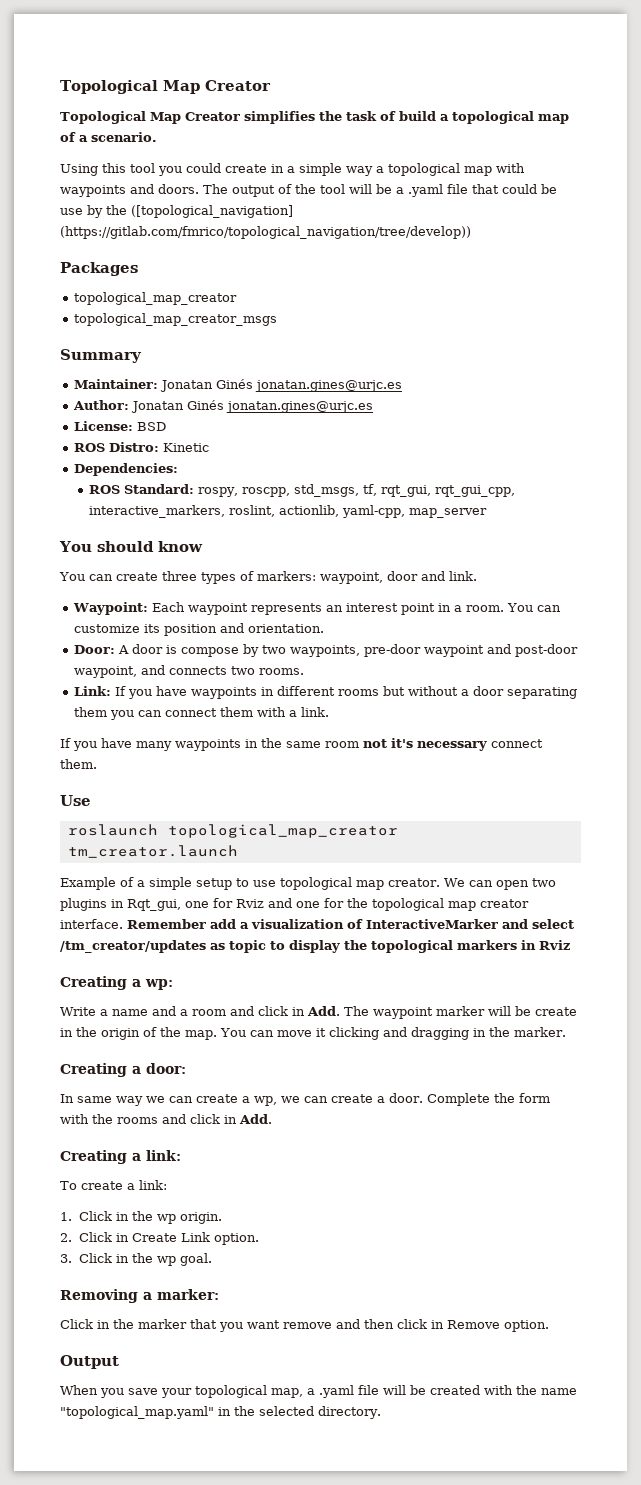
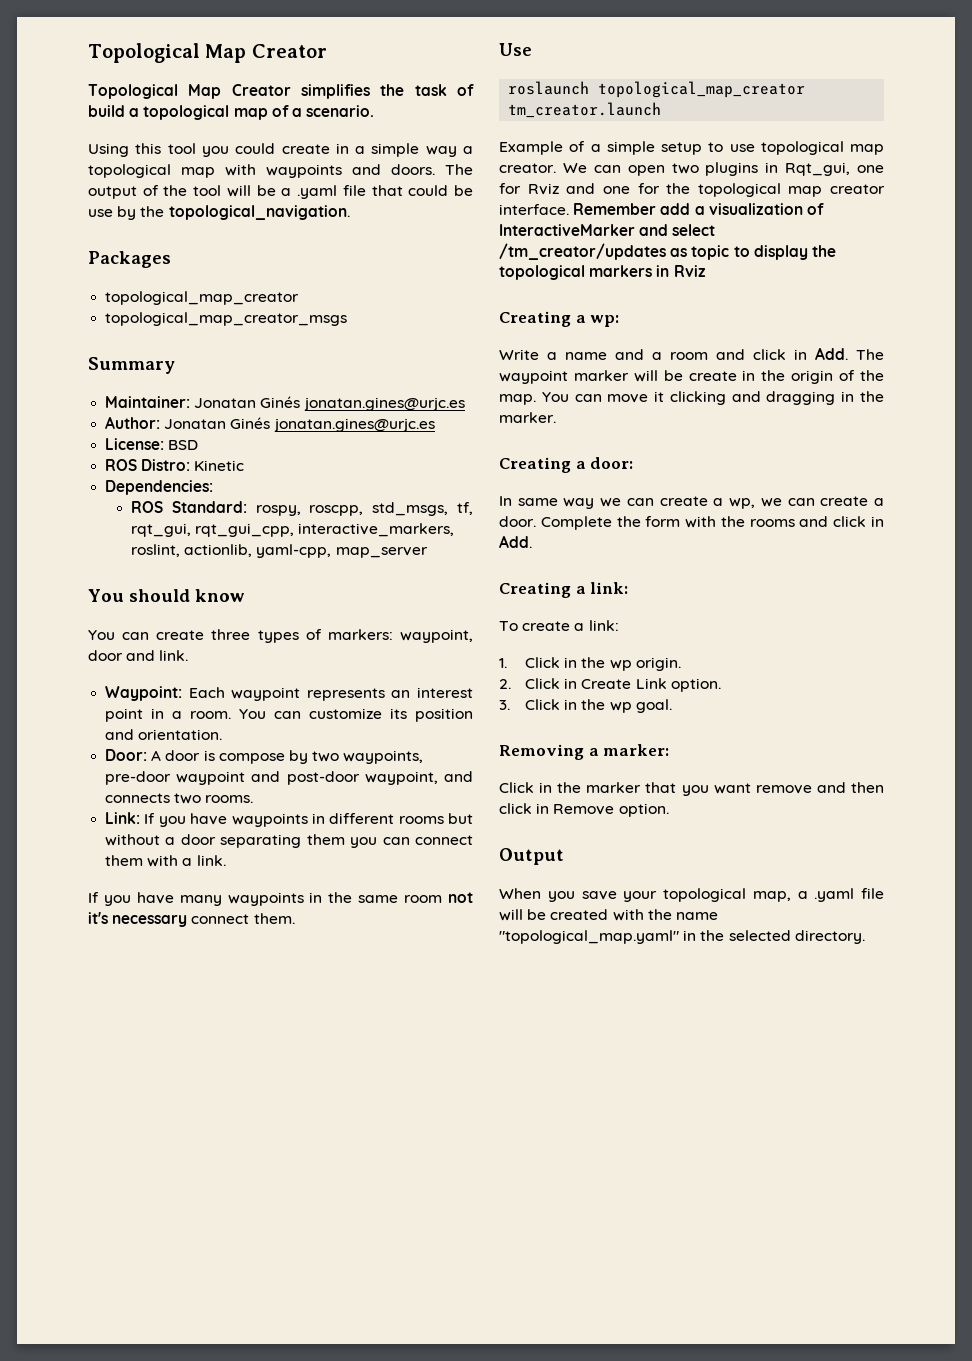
- The output of the tool will be a .yaml file that could be use by the ([topological_navigation] (https://gitlab.com/fmrico/topological_navigation/tree/develop))
+ The output of the tool will be a .yaml file that could be use by the topological_navigation.

